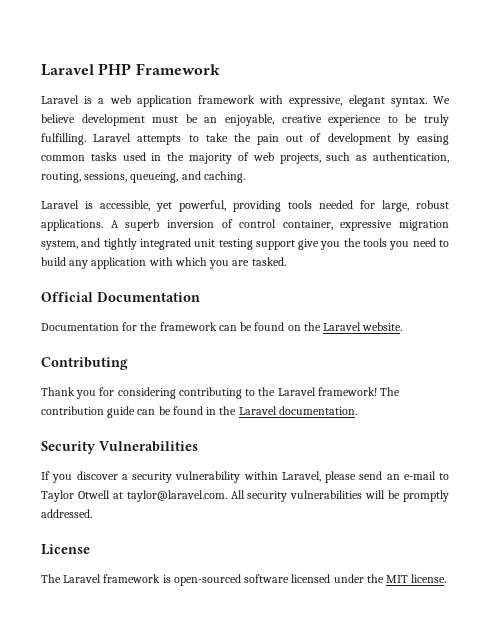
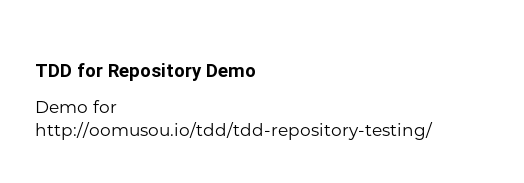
- Laravel PHP Framework
- Laravel is a web application framework with expressive, elegant syntax. We believe development must be an enjoyable, creative experience to be truly fulfilling. Laravel attempts to take the pain out of development by easing common tasks used in the majority of web projects, such as authentication, routing, sessions, queueing, and caching.
- Laravel is accessible, yet powerful, providing tools needed for large, robust applications. A superb inversion of control container, expressive migration system, and tightly integrated unit testing support give you the tools you need to build any application with which you are tasked.
- Official Documentation
- Documentation for the framework can be found on the Laravel website.
- Contributing
- Thank you for considering contributing to the Laravel framework! The contribution guide can be found in the Laravel documentation.
- Security Vulnerabilities
- If you discover a security vulnerability within Laravel, please send an e-mail to Taylor Otwell at taylor@laravel.com. All security vulnerabilities will be promptly addressed.
- License
- The Laravel framework is open-sourced software licensed under the MIT license.
+ TDD for Repository Demo
+ Demo for http://oomusou.io/tdd/tdd-repository-testing/

